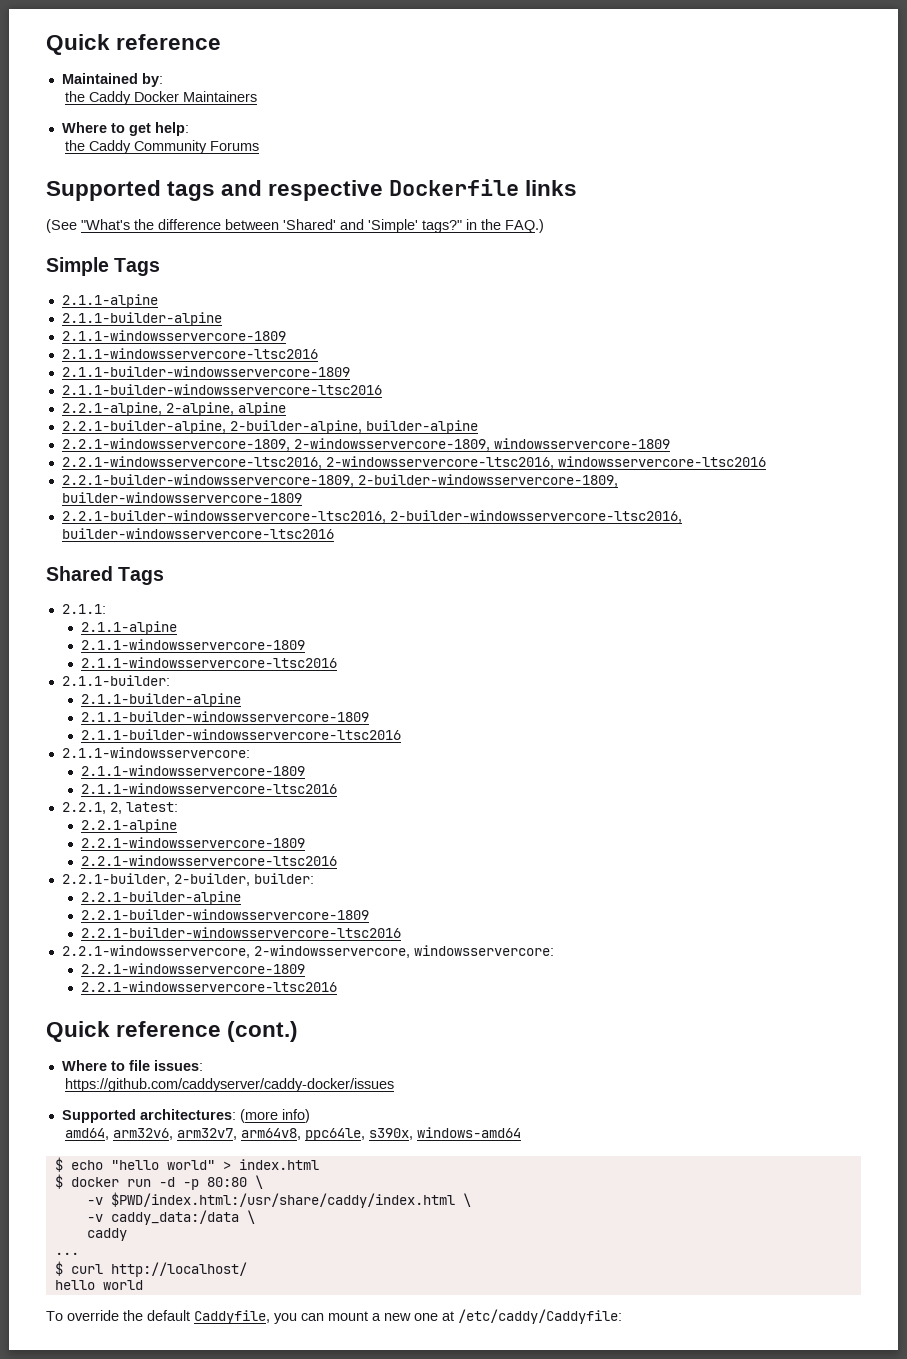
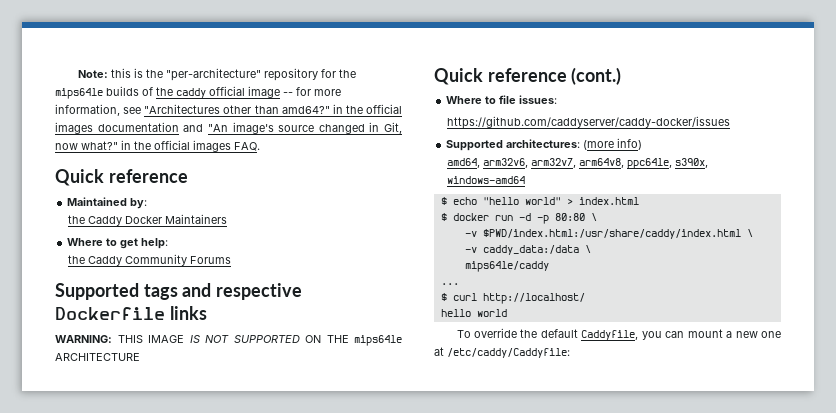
+ Note: this is the "per-architecture" repository for the mips64le builds of the caddy official image -- for more information, see "Architectures other than amd64?" in the official images documentation and "An image's source changed in Git, now what?" in the official images FAQ.
- (See "What's the difference between 'Shared' and 'Simple' tags?" in the FAQ.)
- Simple Tags
- 2.1.1-alpine
- 2.1.1-builder-alpine
- 2.1.1-windowsservercore-1809
- 2.1.1-windowsservercore-ltsc2016
- 2.1.1-builder-windowsservercore-1809
- 2.1.1-builder-windowsservercore-ltsc2016
- 2.2.1-alpine, 2-alpine, alpine
- 2.2.1-builder-alpine, 2-builder-alpine, builder-alpine
- 2.2.1-windowsservercore-1809, 2-windowsservercore-1809, windowsservercore-1809
- 2.2.1-windowsservercore-ltsc2016, 2-windowsservercore-ltsc2016, windowsservercore-ltsc2016
- 2.2.1-builder-windowsservercore-1809, 2-builder-windowsservercore-1809, builder-windowsservercore-1809
- 2.2.1-builder-windowsservercore-ltsc2016, 2-builder-windowsservercore-ltsc2016, builder-windowsservercore-ltsc2016
- Shared Tags
- 2.1.1:
- 2.1.1-alpine
- 2.1.1-windowsservercore-1809
- 2.1.1-windowsservercore-ltsc2016
- 2.1.1-builder:
- 2.1.1-builder-alpine
- 2.1.1-builder-windowsservercore-1809
- 2.1.1-builder-windowsservercore-ltsc2016
- 2.1.1-windowsservercore:
- 2.1.1-windowsservercore-1809
- 2.1.1-windowsservercore-ltsc2016
- 2.2.1, 2, latest:
- 2.2.1-alpine
- 2.2.1-windowsservercore-1809
- 2.2.1-windowsservercore-ltsc2016
- 2.2.1-builder, 2-builder, builder:
- 2.2.1-builder-alpine
- 2.2.1-builder-windowsservercore-1809
- 2.2.1-builder-windowsservercore-ltsc2016
- 2.2.1-windowsservercore, 2-windowsservercore, windowsservercore:
- 2.2.1-windowsservercore-1809
- 2.2.1-windowsservercore-ltsc2016
+ WARNING: THIS IMAGE IS NOT SUPPORTED ON THE mips64le ARCHITECTURE
- caddy
+ mips64le/caddy

